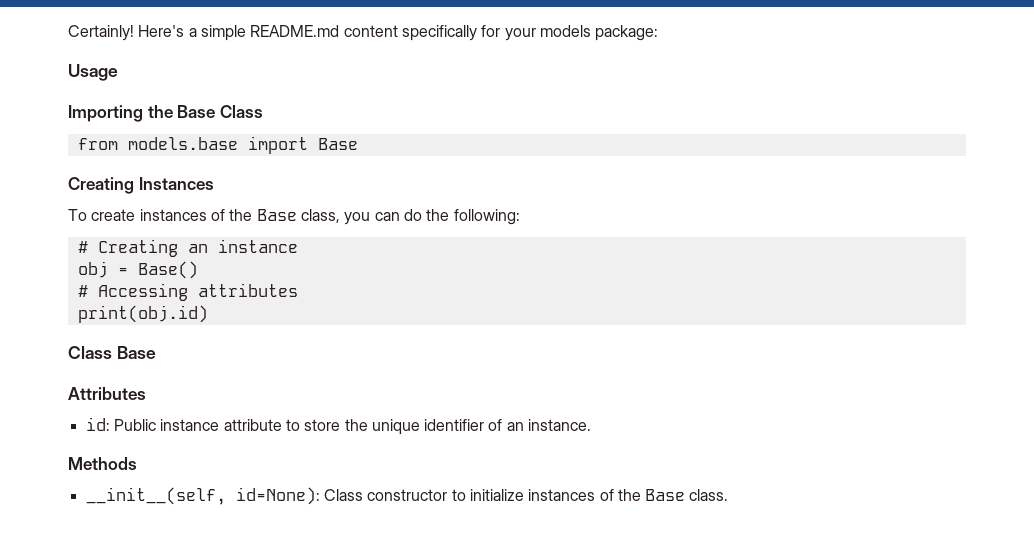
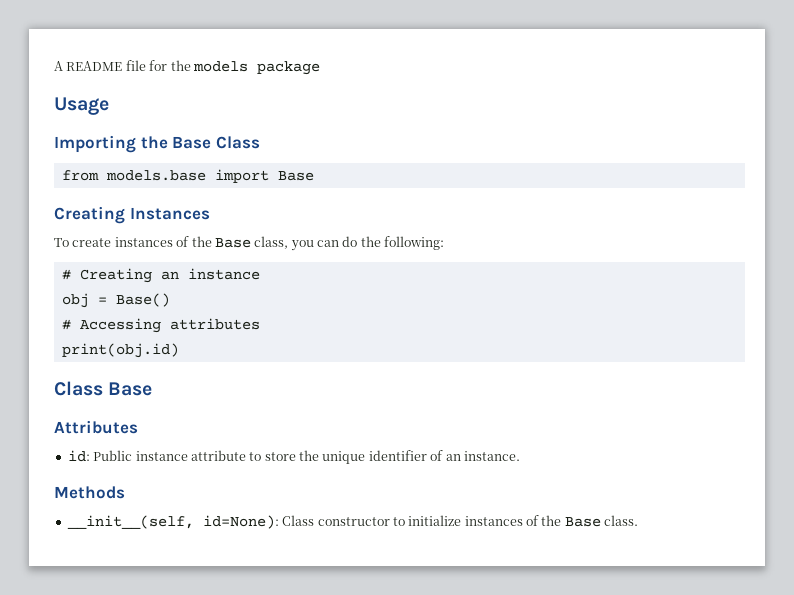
- Certainly! Here's a simple README.md content specifically for your models package:
+ A README file for the models package

